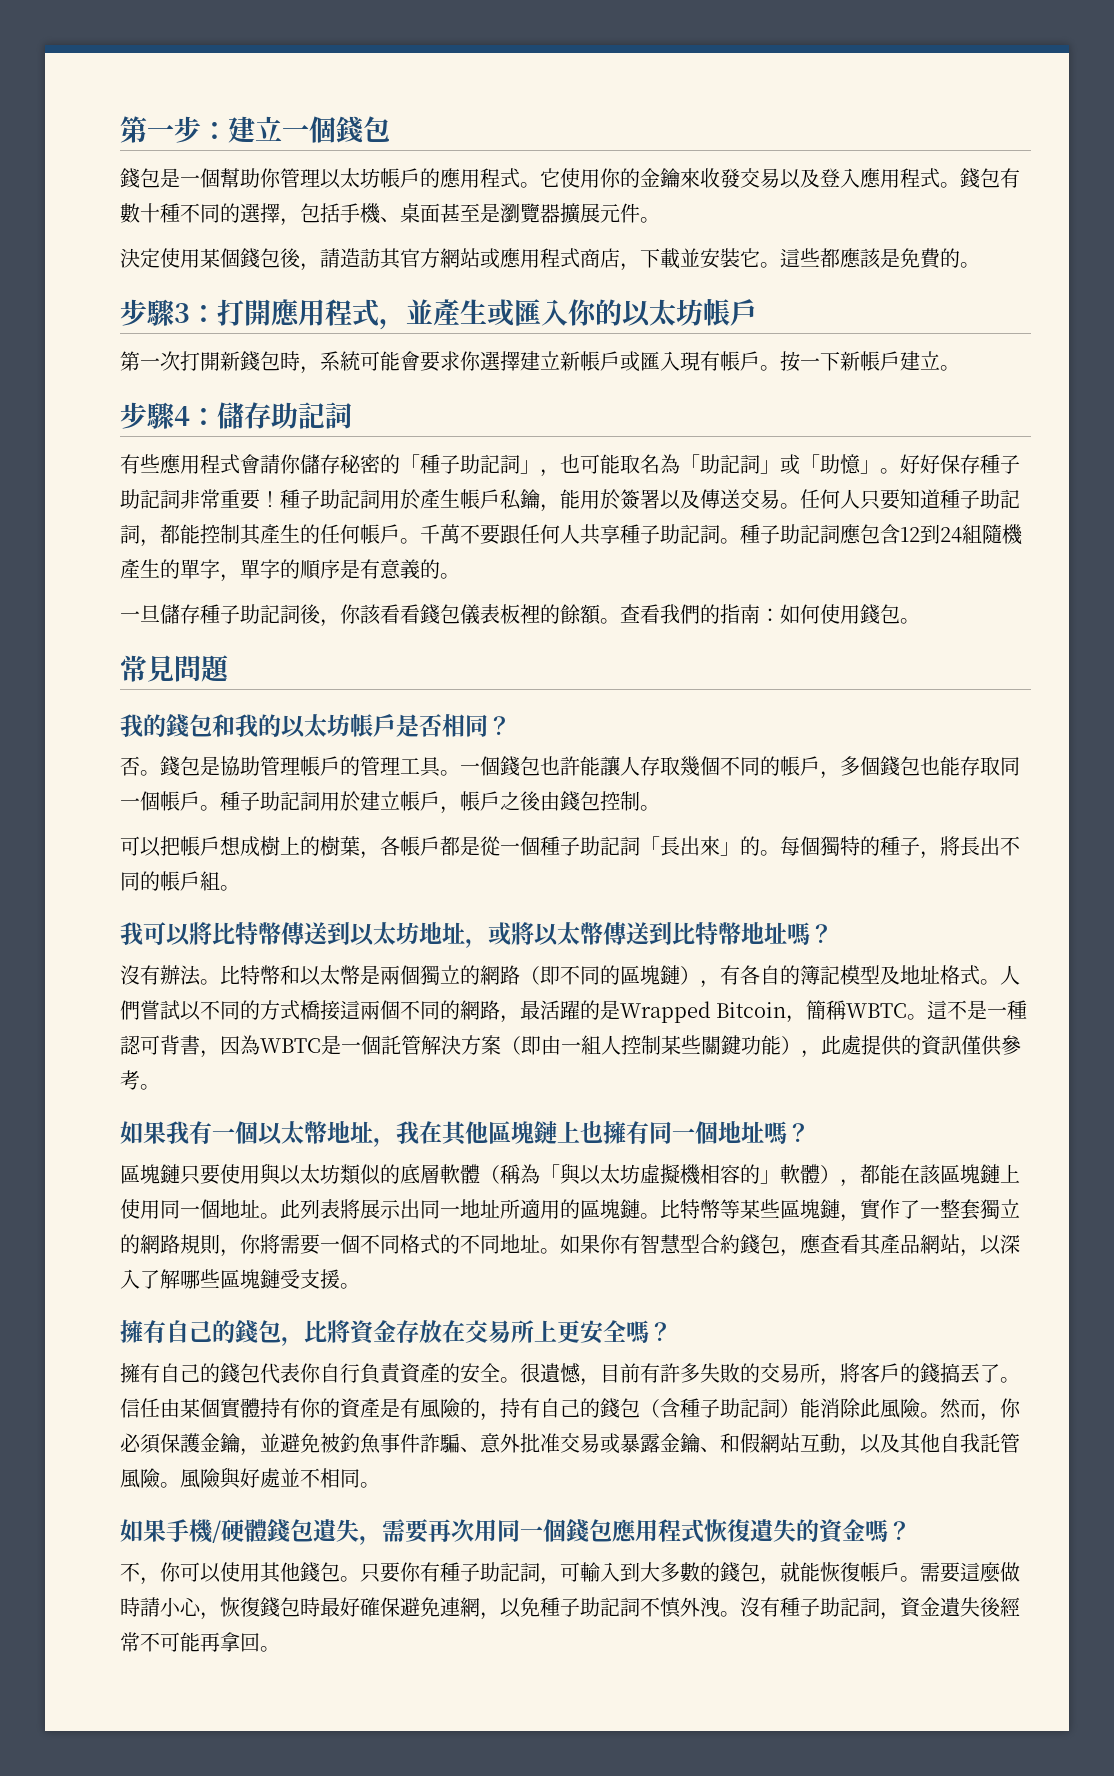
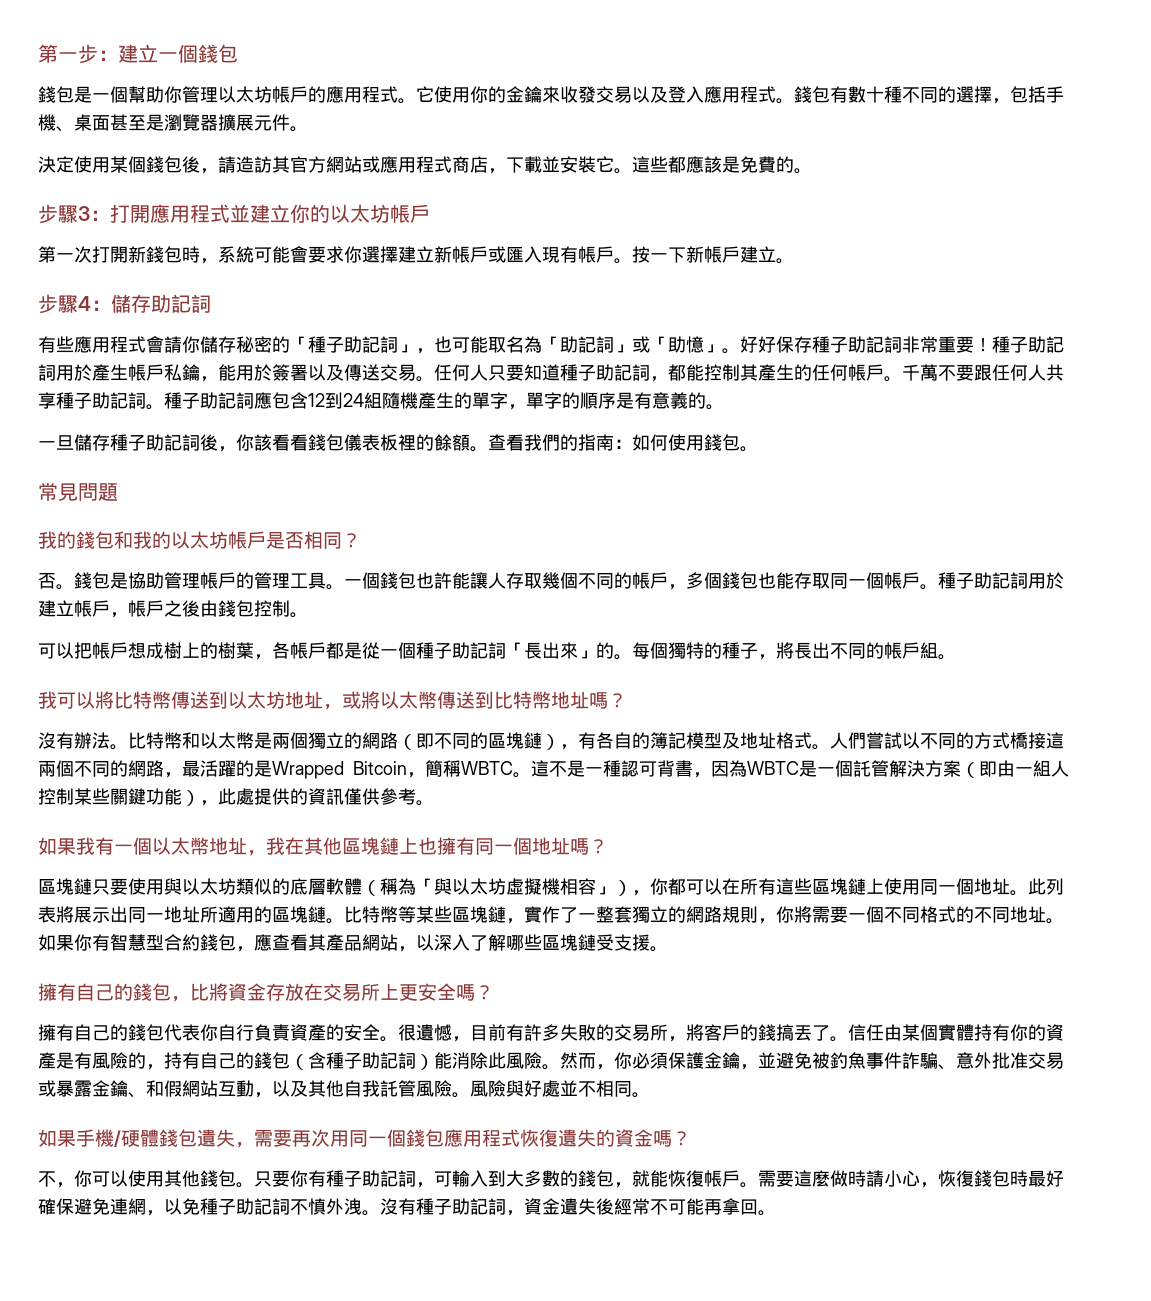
- 步驟3：打開應用程式，並產生或匯入你的以太坊帳戶
+ 步驟3：打開應用程式並建立你的以太坊帳戶
- 區塊鏈只要使用與以太坊類似的底層軟體（稱為「與以太坊虛擬機相容的」軟體），都能在該區塊鏈上使用同一個地址。
+ 區塊鏈只要使用與以太坊類似的底層軟體（稱為「與以太坊虛擬機相容」），你都可以在所有這些區塊鏈上使用同一個地址。

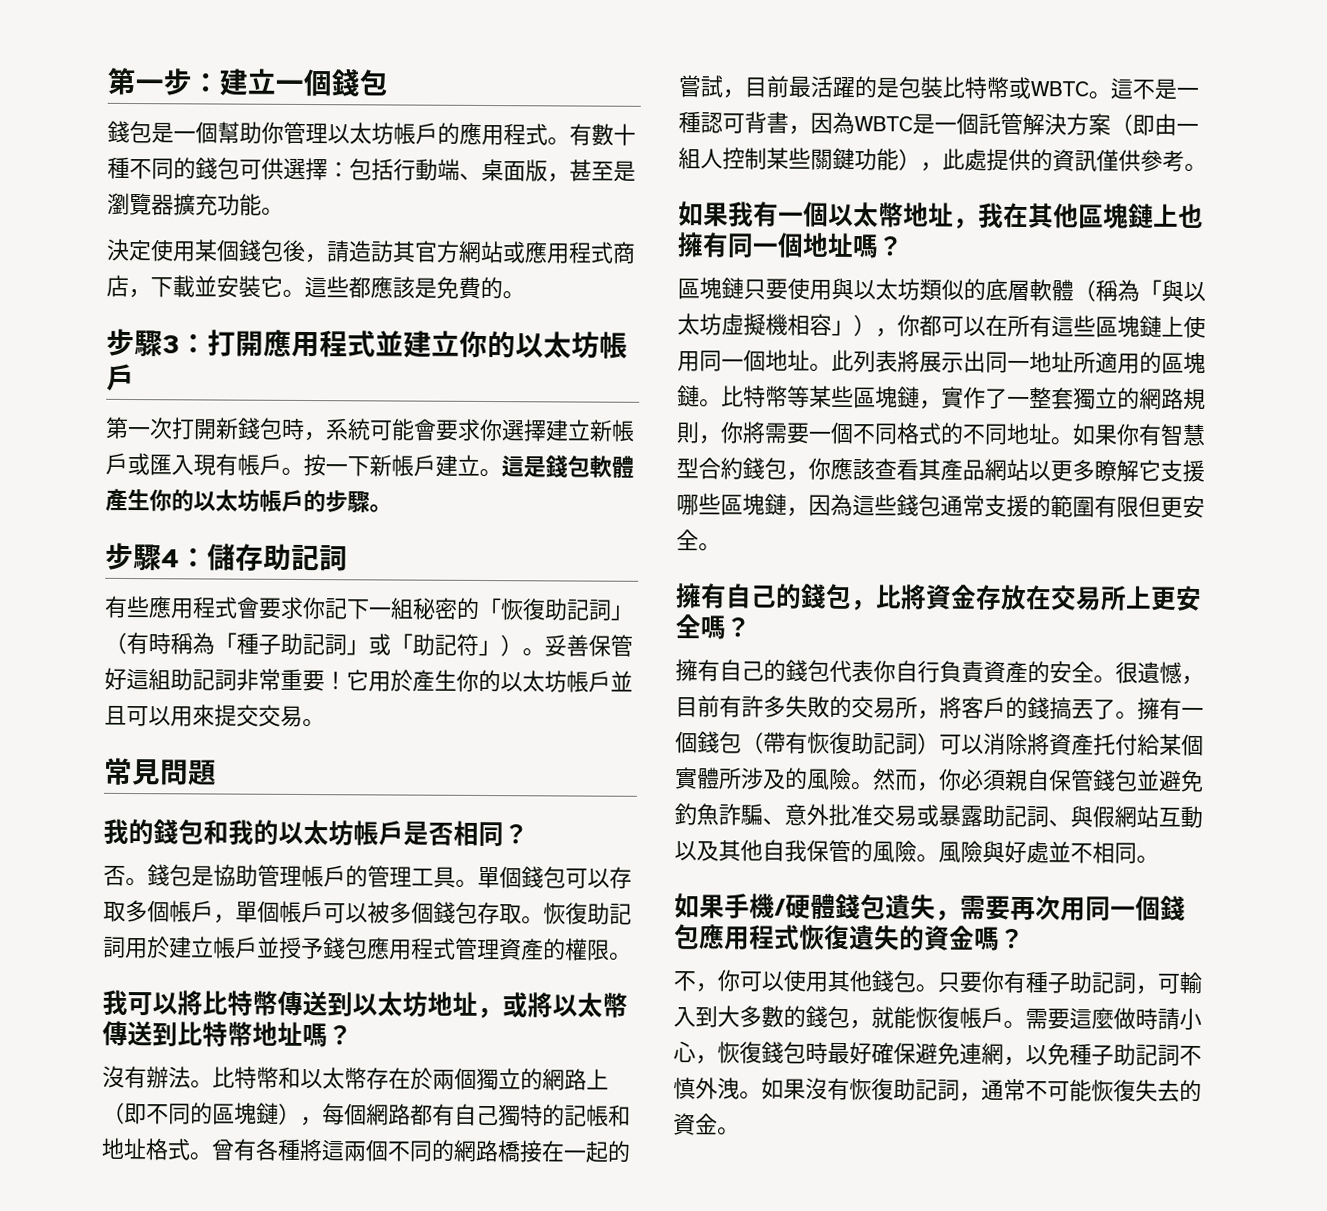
- 它使用你的金鑰來收發交易以及登入應用程式。錢包有數十種不同的選擇，包括手機、桌面甚至是瀏覽器擴展元件。
+ 有數十種不同的錢包可供選擇：包括行動端、桌面版，甚至是瀏覽器擴充功能。
+ 這是錢包軟體產生你的以太坊帳戶的步驟。
- 有些應用程式會請你儲存秘密的「種子助記詞」，也可能取名為「助記詞」或「助憶」。好好保存種子助記詞非常重要！種子助記詞用於產生帳戶私鑰，能用於簽署以及傳送交易。任何人只要知道種子助記詞，都能控制其產生的任何帳戶。千萬不要跟任何人共享種子助記詞。種子助記詞應包含12到24組隨機產生的單字，單字的順序是有意義的。
- 一旦儲存種子助記詞後，你該看看錢包儀表板裡的餘額。查看我們的指南：如何使用錢包。
+ 有些應用程式會要求你記下一組秘密的「恢復助記詞」（有時稱為「種子助記詞」或「助記符」）。妥善保管好這組助記詞非常重要！它用於產生你的以太坊帳戶並且可以用來提交交易。
- 一個錢包也許能讓人存取幾個不同的帳戶，多個錢包也能存取同一個帳戶。種子助記詞用於建立帳戶，帳戶之後由錢包控制。
- 可以把帳戶想成樹上的樹葉，各帳戶都是從一個種子助記詞「長出來」的。每個獨特的種子，將長出不同的帳戶組。
+ 單個錢包可以存取多個帳戶，單個帳戶可以被多個錢包存取。恢復助記詞用於建立帳戶並授予錢包應用程式管理資產的權限。
- 比特幣和以太幣是兩個獨立的網路（即不同的區塊鏈），有各自的簿記模型及地址格式。人們嘗試以不同的方式橋接這兩個不同的網路，最活躍的是Wrapped Bitcoin，簡稱WBTC。
+ 比特幣和以太幣存在於兩個獨立的網路上（即不同的區塊鏈），每個網路都有自己獨特的記帳和地址格式。曾有各種將這兩個不同的網路橋接在一起的嘗試，目前最活躍的是包裝比特幣或WBTC。
- 如果你有智慧型合約錢包，應查看其產品網站，以深入了解哪些區塊鏈受支援。
+ 如果你有智慧型合約錢包，你應該查看其產品網站以更多瞭解它支援哪些區塊鏈，因為這些錢包通常支援的範圍有限但更安全。
- 信任由某個實體持有你的資產是有風險的，持有自己的錢包（含種子助記詞）能消除此風險。
+ 擁有一個錢包（帶有恢復助記詞）可以消除將資產托付給某個實體所涉及的風險。
- 然而，你必須保護金鑰，並避免被釣魚事件詐騙、意外批准交易或暴露金鑰、和假網站互動，以及其他自我託管風險。
+ 然而，你必須親自保管錢包並避免釣魚詐騙、意外批准交易或暴露助記詞、與假網站互動以及其他自我保管的風險。
- 沒有種子助記詞，資金遺失後經常不可能再拿回。
+ 如果沒有恢復助記詞，通常不可能恢復失去的資金。

